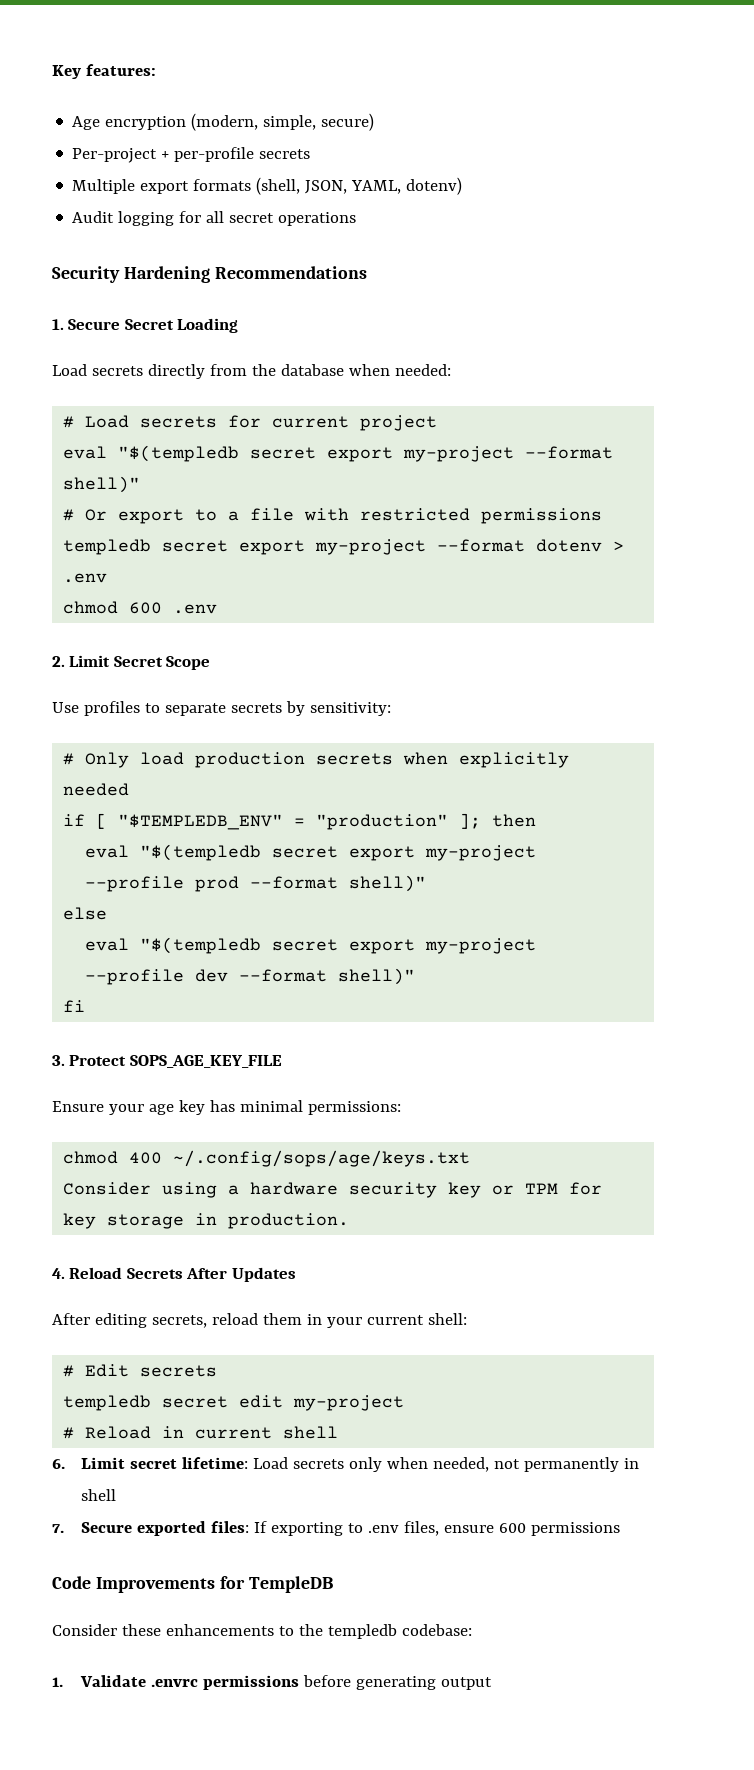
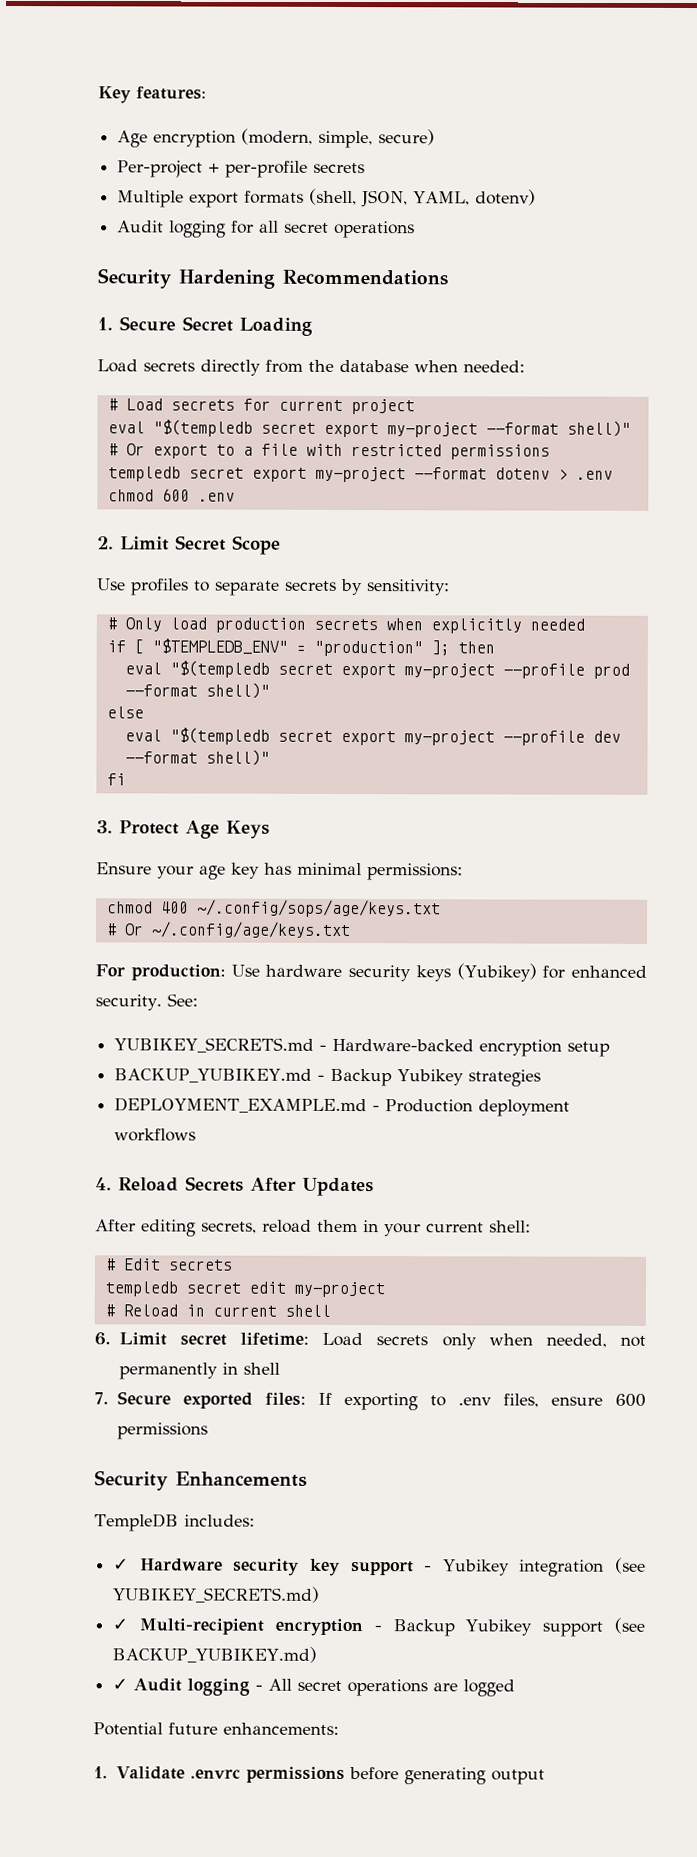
- 3. Protect SOPS_AGE_KEY_FILE
+ 3. Protect Age Keys
- Consider using a hardware security key or TPM for key storage in production.
+ # Or ~/.config/age/keys.txt
+ For production: Use hardware security keys (Yubikey) for enhanced security. See:
+ YUBIKEY_SECRETS.md - Hardware-backed encryption setup
+ BACKUP_YUBIKEY.md - Backup Yubikey strategies
+ DEPLOYMENT_EXAMPLE.md - Production deployment workflows
- Code Improvements for TempleDB
- Consider these enhancements to the templedb codebase:
+ Security Enhancements
+ TempleDB includes:
+ ✓ Hardware security key support - Yubikey integration (see YUBIKEY_SECRETS.md)
+ ✓ Multi-recipient encryption - Backup Yubikey support (see BACKUP_YUBIKEY.md)
+ ✓ Audit logging - All secret operations are logged
+ Potential future enhancements:

